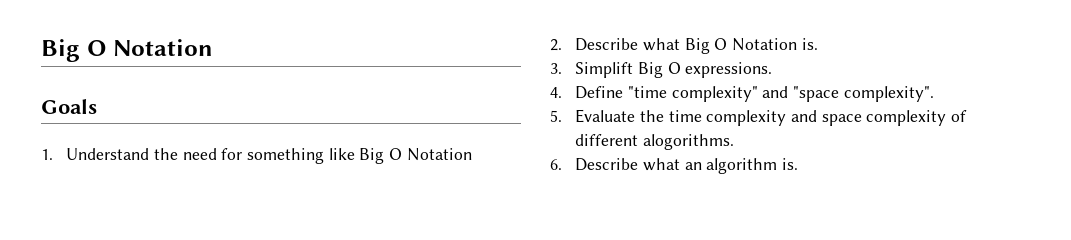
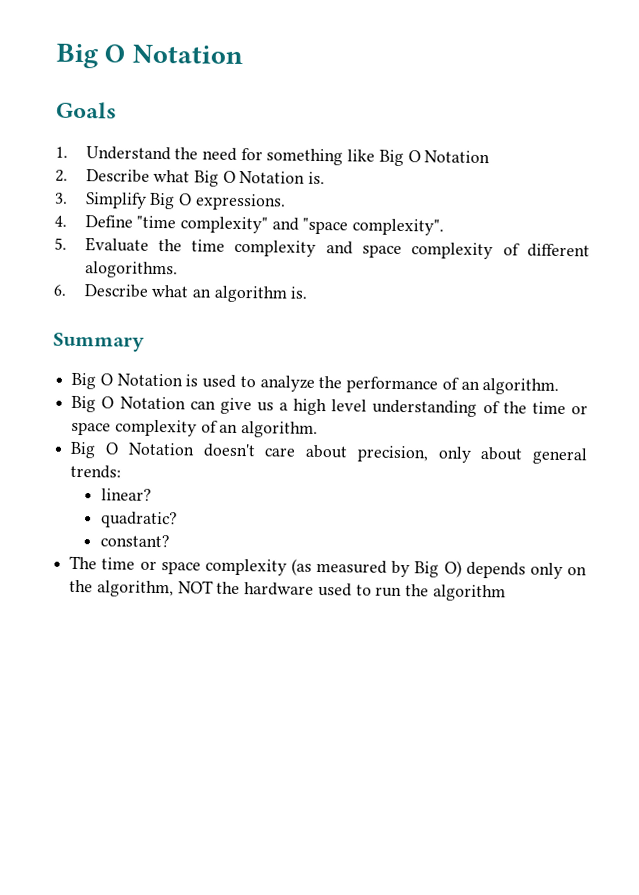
- 3. Simplift Big O expressions.
+ 3. Simplify Big O expressions.
+ Summary
+ Big O Notation is used to analyze the performance of an algorithm.
+ Big O Notation can give us a high level understanding of the time or space complexity of an algorithm.
+ Big O Notation doesn't care about precision, only about general trends:
+ linear?
+ quadratic?
+ constant?
+ The time or space complexity (as measured by Big O) depends only on the algorithm, NOT the hardware used to run the algorithm

